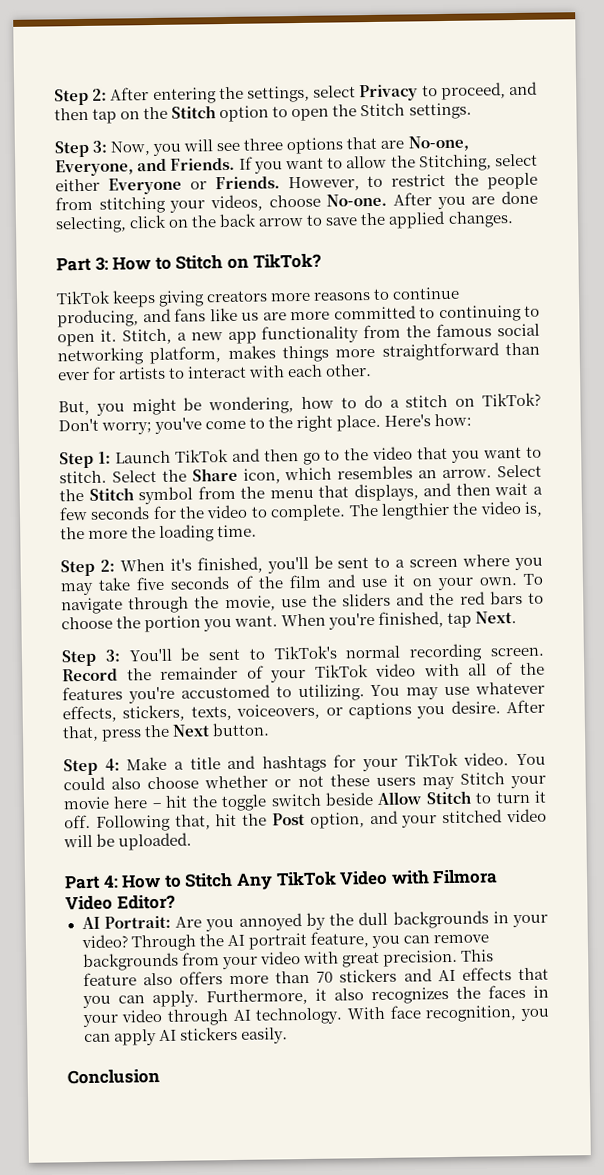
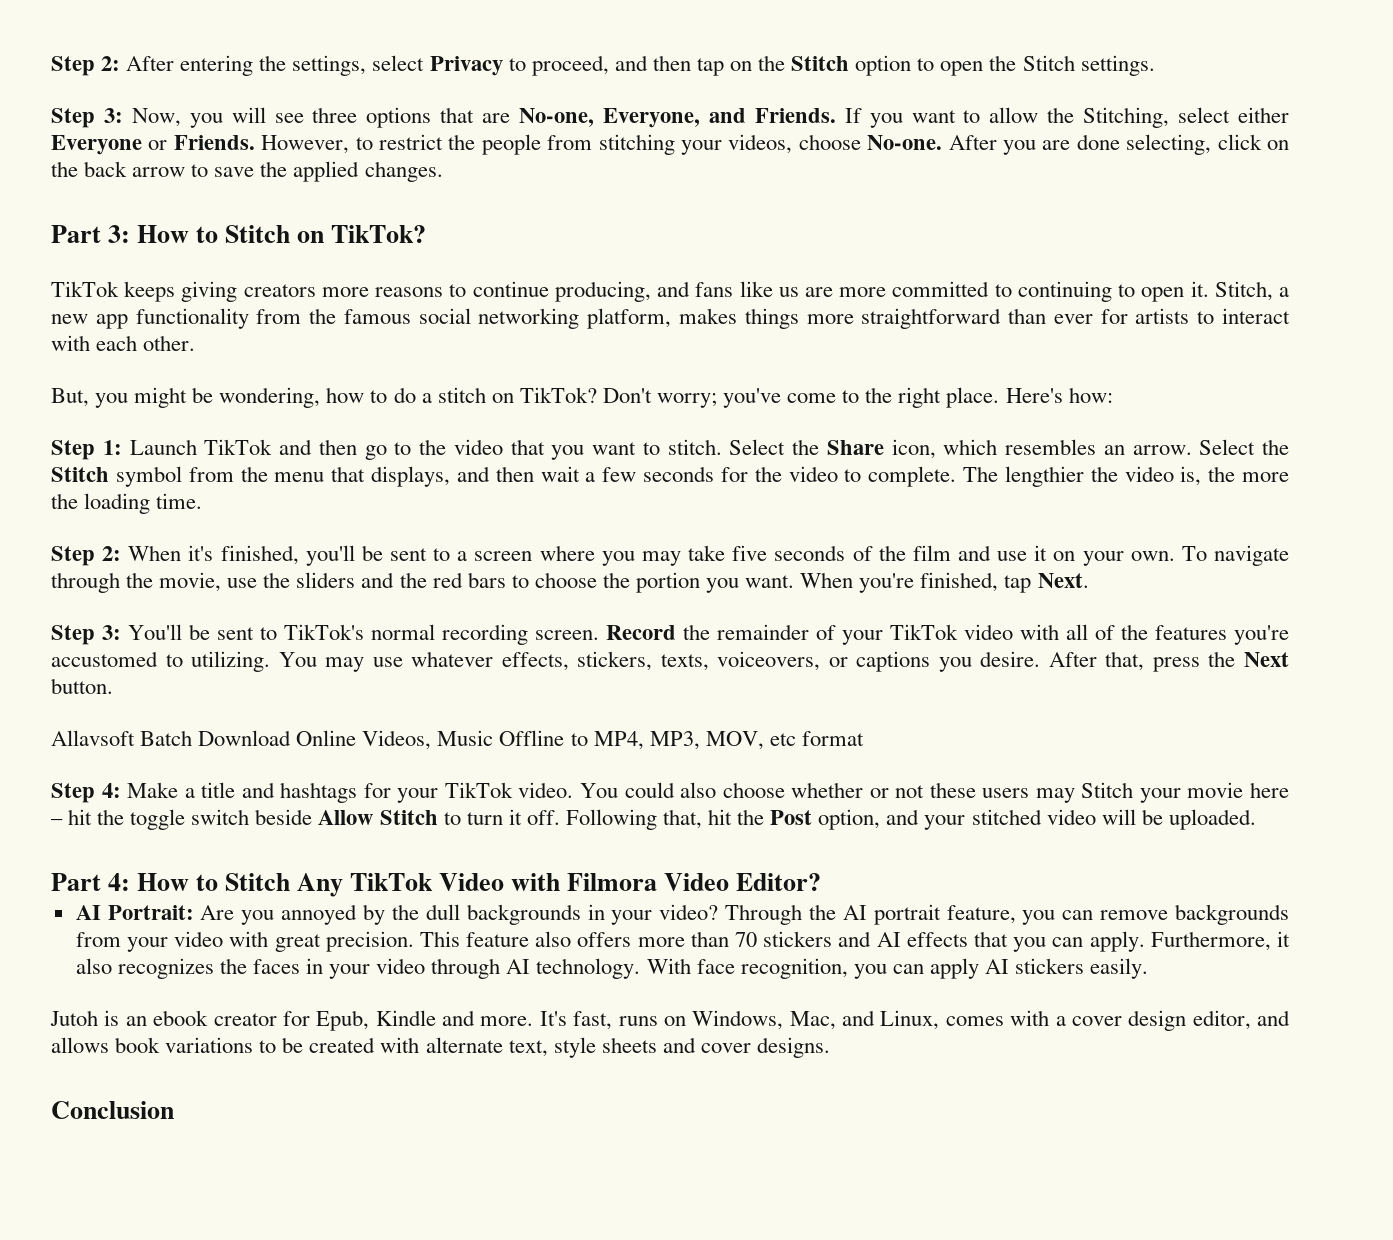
+ Allavsoft Batch Download Online Videos, Music Offline to MP4, MP3, MOV, etc format
+ Jutoh is an ebook creator for Epub, Kindle and more. It's fast, runs on Windows, Mac, and Linux, comes with a cover design editor, and allows book variations to be created with alternate text, style sheets and cover designs.

